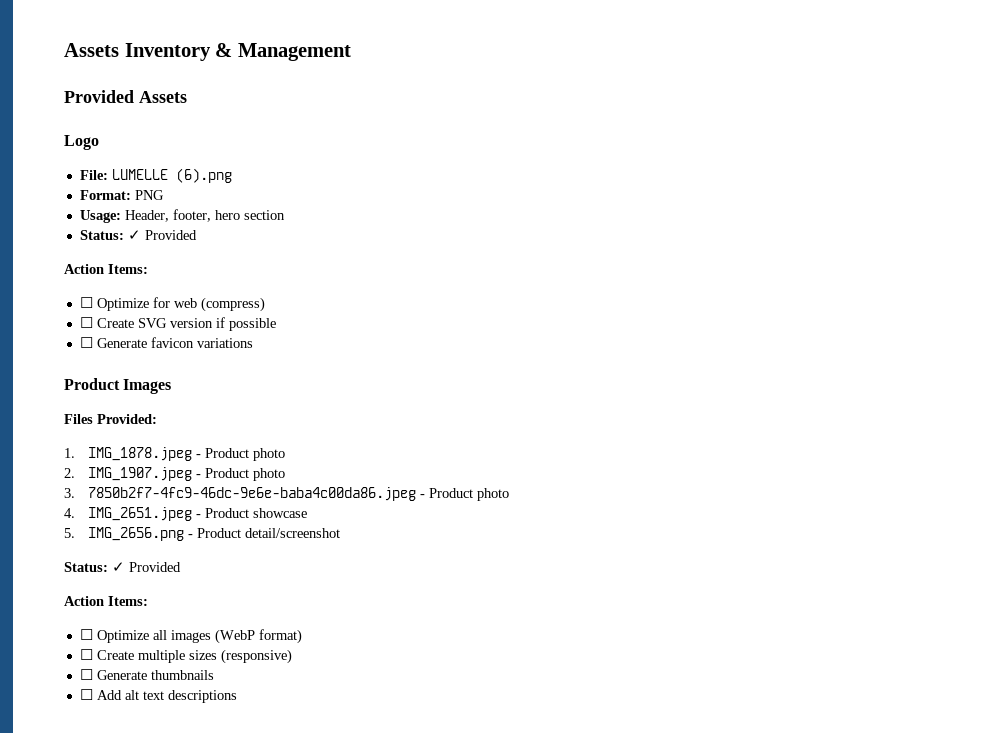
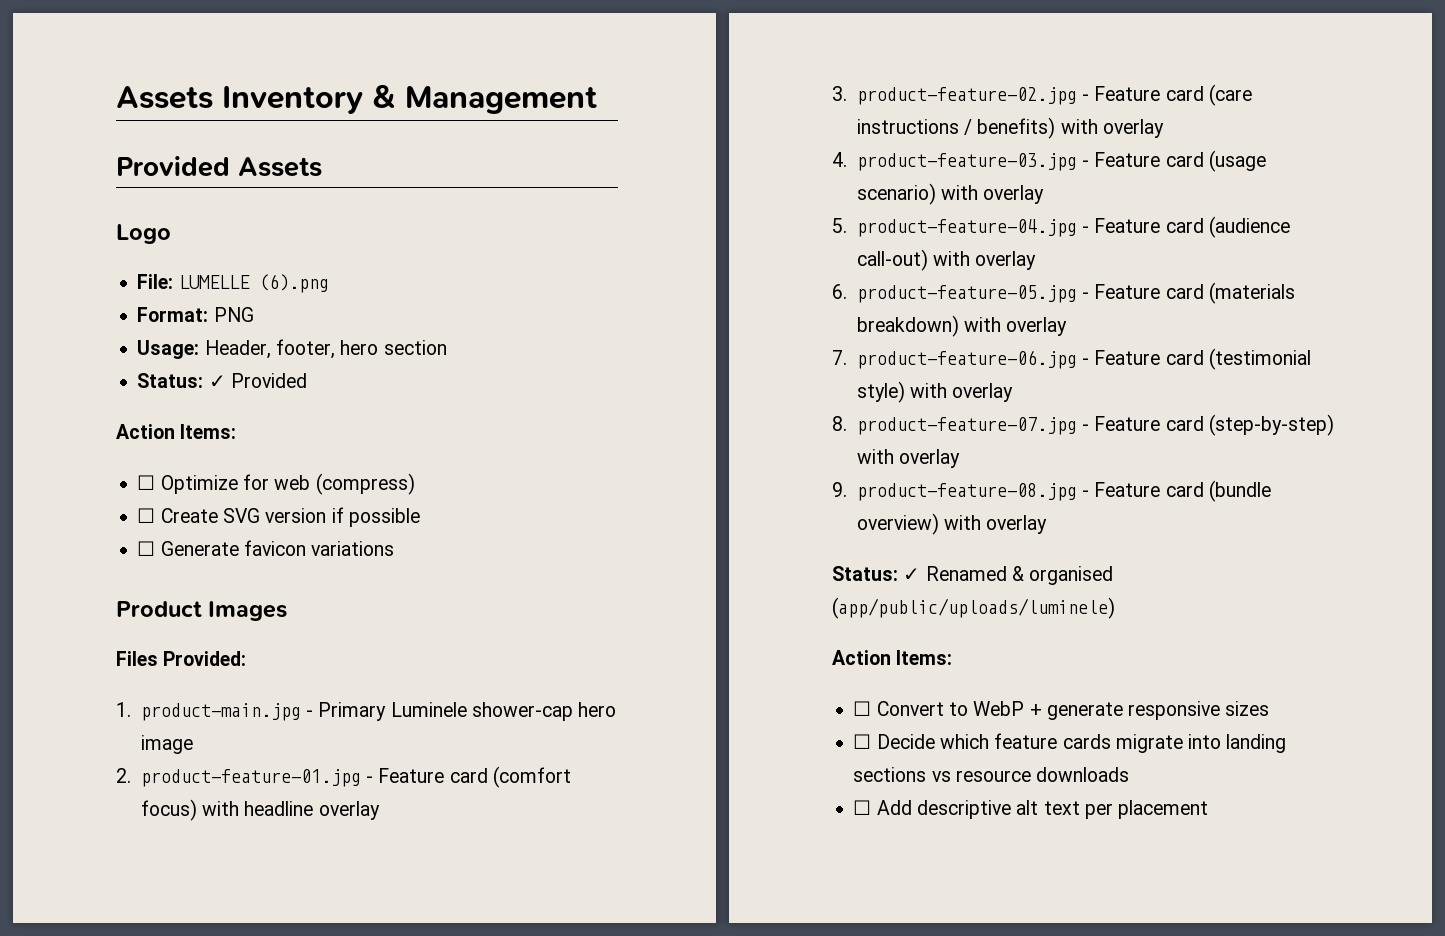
- 1. IMG_1878.jpeg - Product photo
- 2. IMG_1907.jpeg - Product photo
- 3. 7850b2f7-4fc9-46dc-9e6e-baba4c00da86.jpeg - Product photo
- 4. IMG_2651.jpeg - Product showcase
- 5. IMG_2656.png - Product detail/screenshot
- Status: ✓ Provided
+ 1. product-main.jpg - Primary Luminele shower-cap hero image
+ 2. product-feature-01.jpg - Feature card (comfort focus) with headline overlay
+ 3. product-feature-02.jpg - Feature card (care instructions / benefits) with overlay
+ 4. product-feature-03.jpg - Feature card (usage scenario) with overlay
+ 5. product-feature-04.jpg - Feature card (audience call-out) with overlay
+ 6. product-feature-05.jpg - Feature card (materials breakdown) with overlay
+ 7. product-feature-06.jpg - Feature card (testimonial style) with overlay
+ 8. product-feature-07.jpg - Feature card (step-by-step) with overlay
+ 9. product-feature-08.jpg - Feature card (bundle overview) with overlay
+ Status: ✓ Renamed & organised (app/public/uploads/luminele)
  Action Items:
- ☐ Optimize all images (WebP format)
- ☐ Create multiple sizes (responsive)
- ☐ Generate thumbnails
+ ☐ Convert to WebP + generate responsive sizes
+ ☐ Decide which feature cards migrate into landing sections vs resource downloads
- ☐ Add alt text descriptions
+ ☐ Add descriptive alt text per placement

